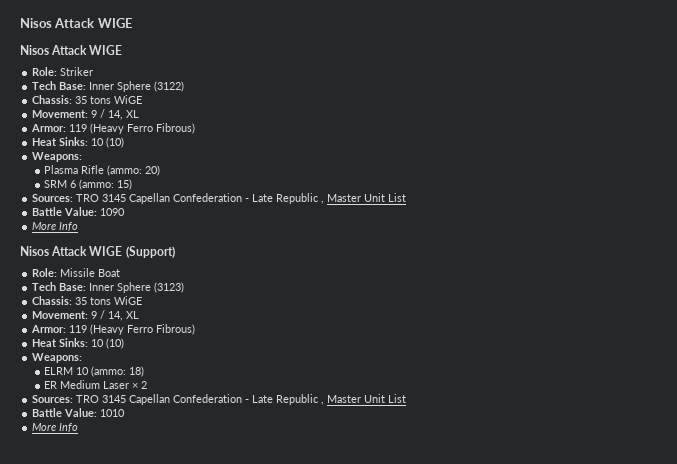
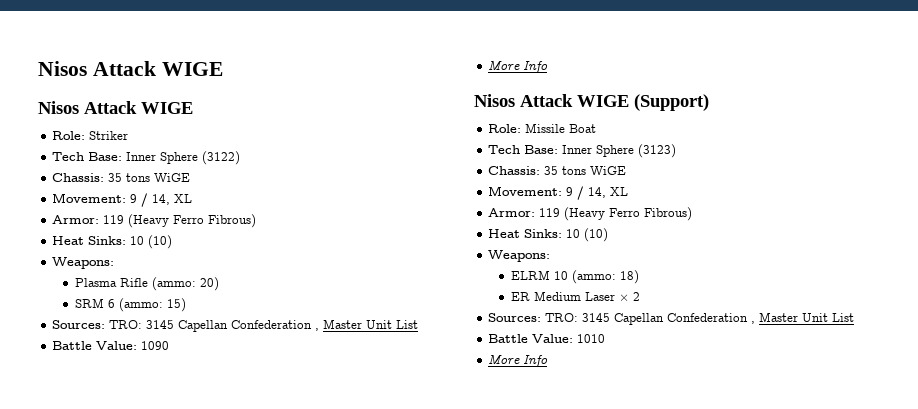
  SRM 6 (ammo: 15)
- Sources: TRO 3145 Capellan Confederation - Late Republic , Master Unit List
+ Sources: TRO: 3145 Capellan Confederation , Master Unit List
  ER Medium Laser × 2
- Sources: TRO 3145 Capellan Confederation - Late Republic , Master Unit List
+ Sources: TRO: 3145 Capellan Confederation , Master Unit List

